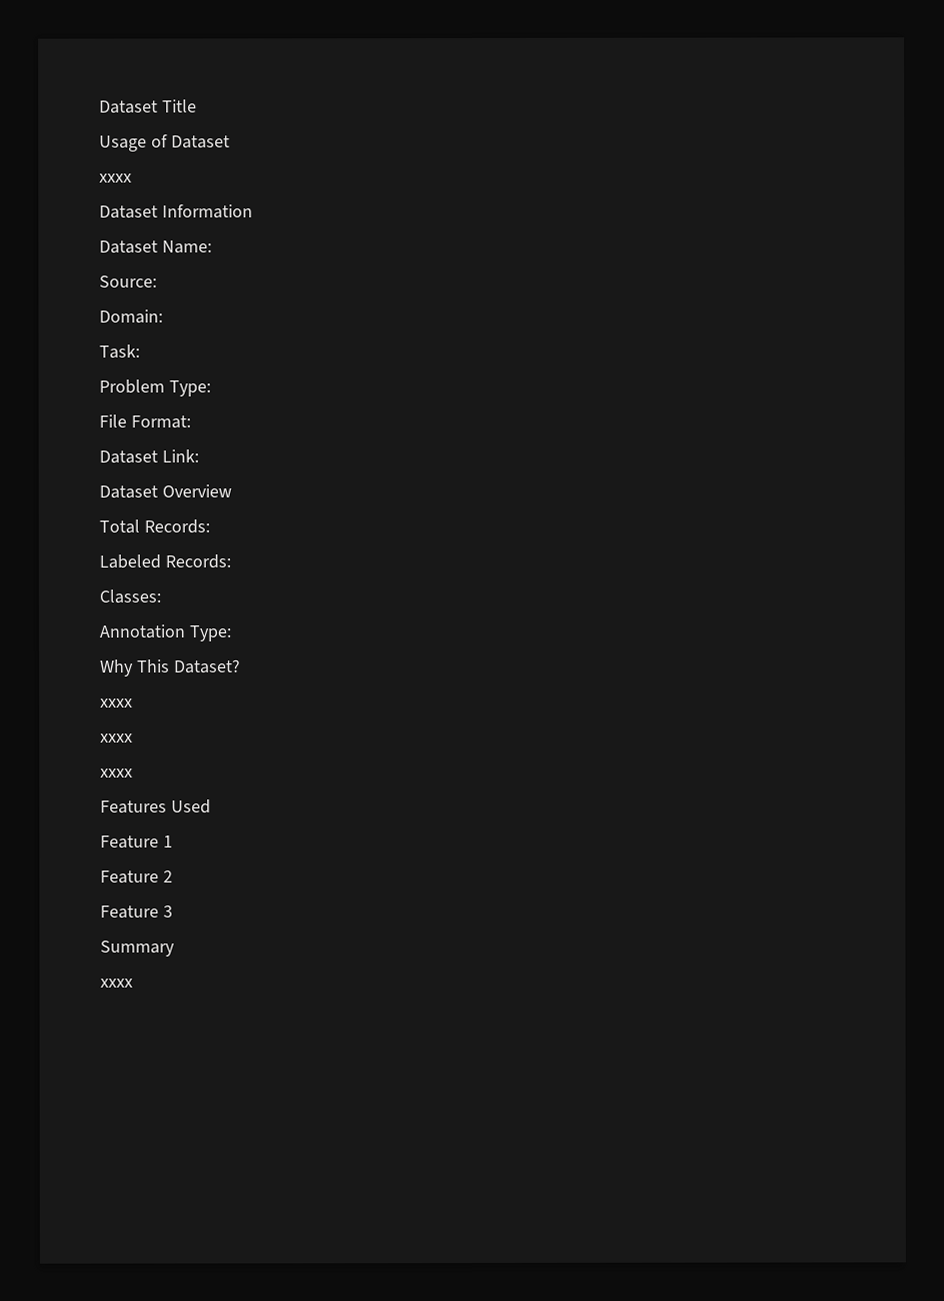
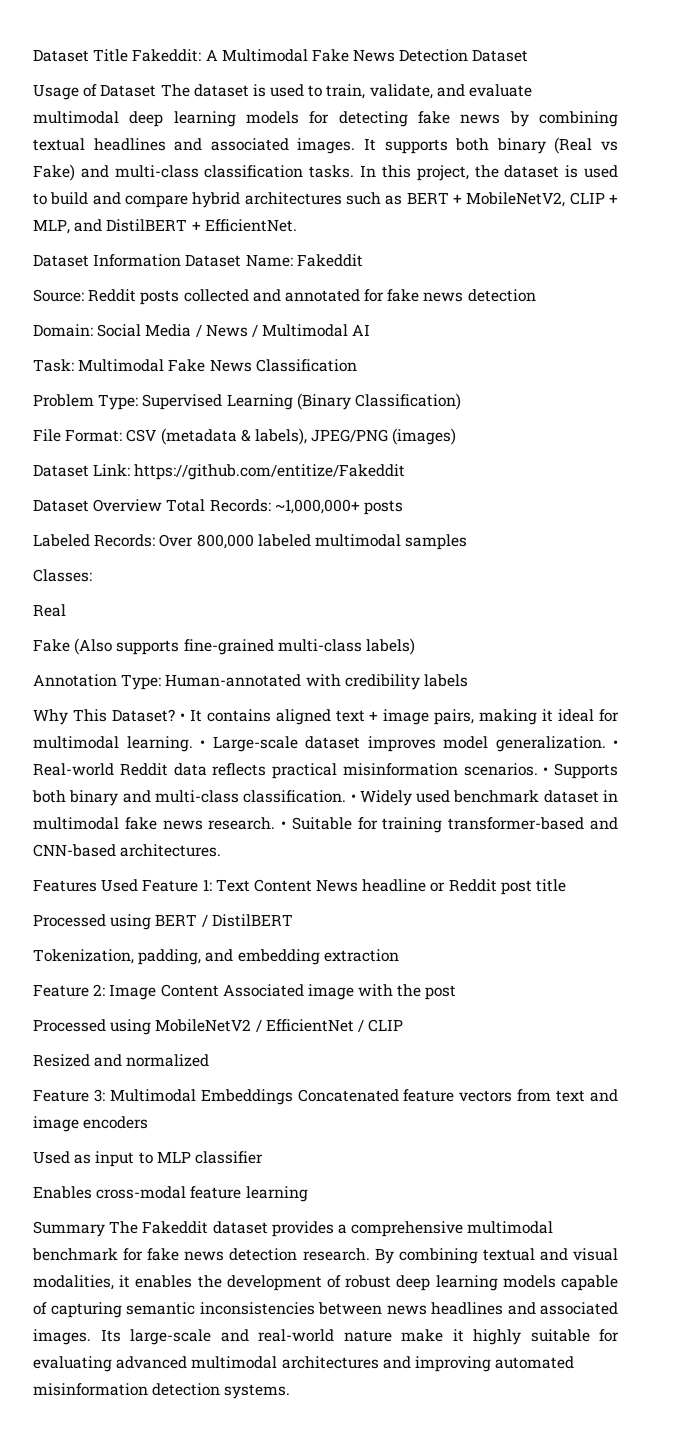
- Dataset Title
- Usage of Dataset
- xxxx
+ Dataset Title Fakeddit: A Multimodal Fake News Detection Dataset
+ Usage of Dataset The dataset is used to train, validate, and evaluate multimodal deep learning models for detecting fake news by combining textual headlines and associated images. It supports both binary (Real vs Fake) and multi-class classification tasks. In this project, the dataset is used to build and compare hybrid architectures such as BERT + MobileNetV2, CLIP + MLP, and DistilBERT + EfficientNet.
- Dataset Information
- Dataset Name:
+ Dataset Information Dataset Name: Fakeddit
- Source:
- Domain:
- Task:
- Problem Type:
- File Format:
+ Source: Reddit posts collected and annotated for fake news detection
+ Domain: Social Media / News / Multimodal AI
+ Task: Multimodal Fake News Classification
+ Problem Type: Supervised Learning (Binary Classification)
+ File Format: CSV (metadata & labels), JPEG/PNG (images)
- Dataset Link:
+ Dataset Link: https://github.com/entitize/Fakeddit
- Dataset Overview
- Total Records:
+ Dataset Overview Total Records: ~1,000,000+ posts
- Labeled Records:
+ Labeled Records: Over 800,000 labeled multimodal samples
  Classes:
- Annotation Type:
- Why This Dataset?
- xxxx
- xxxx
- xxxx
- Features Used
- Feature 1
- Feature 2
- Feature 3
- Summary
- xxxx
+ Real
+ Fake (Also supports fine-grained multi-class labels)
+ Annotation Type: Human-annotated with credibility labels
+ Why This Dataset? • It contains aligned text + image pairs, making it ideal for multimodal learning. • Large-scale dataset improves model generalization. • Real-world Reddit data reflects practical misinformation scenarios. • Supports both binary and multi-class classification. • Widely used benchmark dataset in multimodal fake news research. • Suitable for training transformer-based and CNN-based architectures.
+ Features Used Feature 1: Text Content News headline or Reddit post title
+ Processed using BERT / DistilBERT
+ Tokenization, padding, and embedding extraction
+ Feature 2: Image Content Associated image with the post
+ Processed using MobileNetV2 / EfficientNet / CLIP
+ Resized and normalized
+ Feature 3: Multimodal Embeddings Concatenated feature vectors from text and image encoders
+ Used as input to MLP classifier
+ Enables cross-modal feature learning
+ Summary The Fakeddit dataset provides a comprehensive multimodal benchmark for fake news detection research. By combining textual and visual modalities, it enables the development of robust deep learning models capable of capturing semantic inconsistencies between news headlines and associated images. Its large-scale and real-world nature make it highly suitable for evaluating advanced multimodal architectures and improving automated misinformation detection systems.

